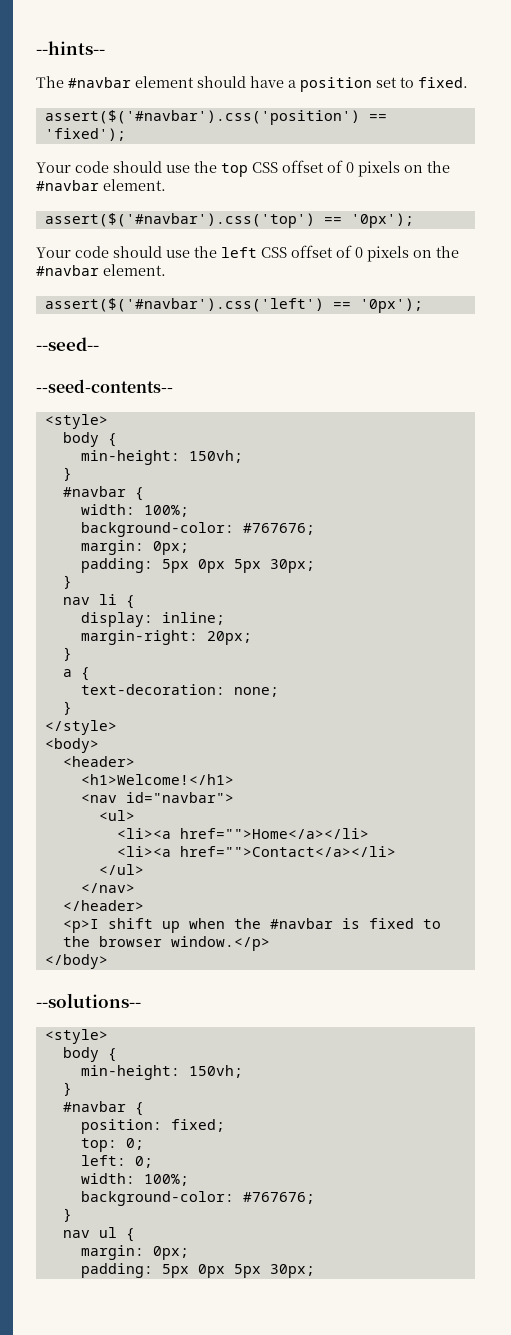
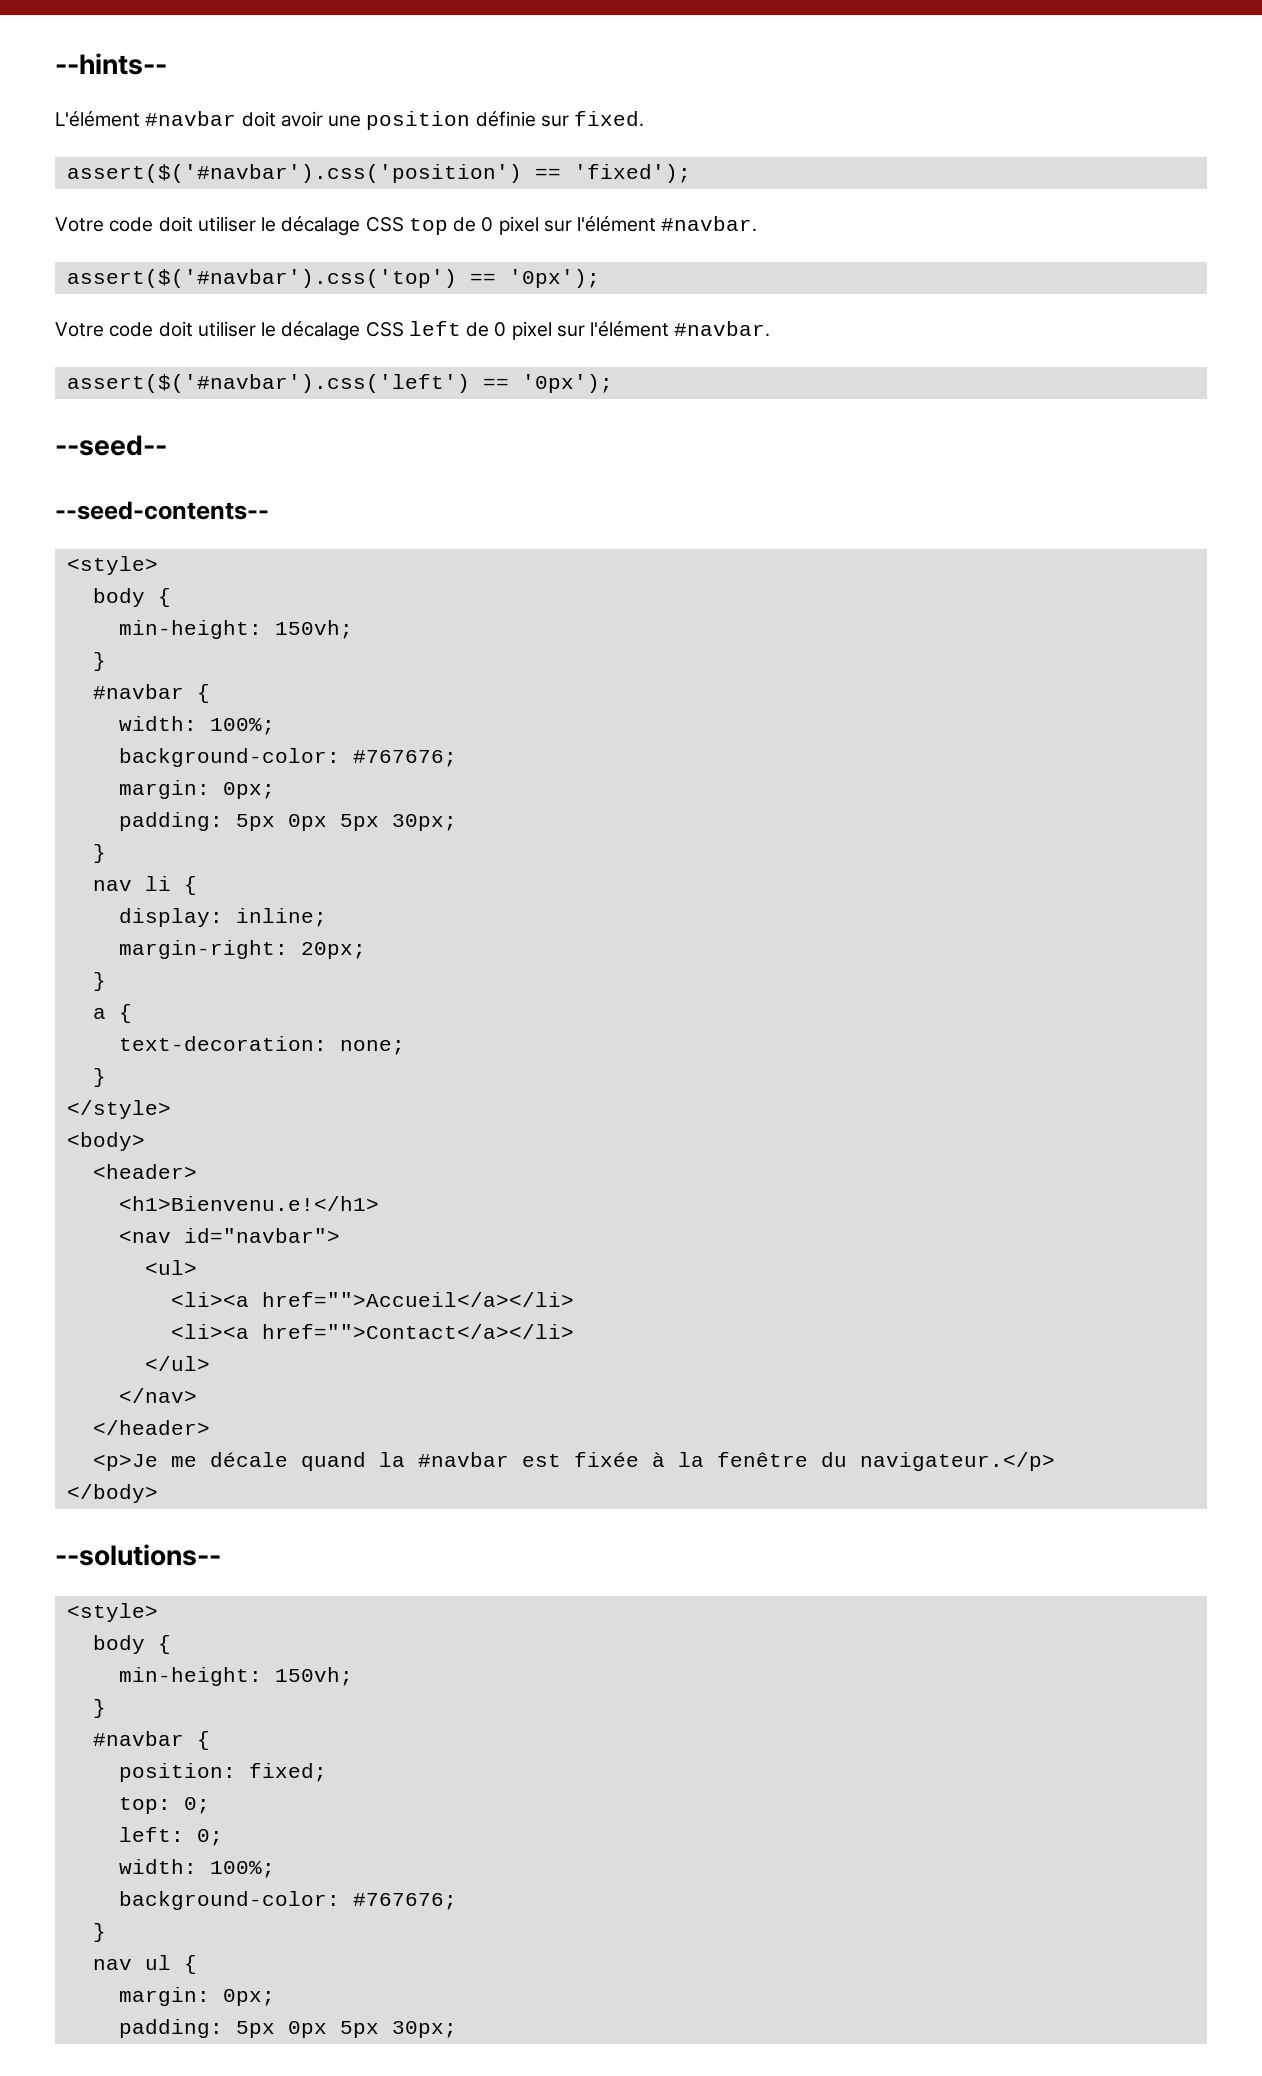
- The #navbar element should have a position set to fixed.
+ L'élément #navbar doit avoir une position définie sur fixed.
  assert($('#navbar').css('position') == 'fixed');
- Your code should use the top CSS offset of 0 pixels on the #navbar element.
+ Votre code doit utiliser le décalage CSS top de 0 pixel sur l'élément #navbar.
  assert($('#navbar').css('top') == '0px');
- Your code should use the left CSS offset of 0 pixels on the #navbar element.
+ Votre code doit utiliser le décalage CSS left de 0 pixel sur l'élément #navbar.
- <h1>Welcome!</h1>
+ <h1>Bienvenu.e!</h1>
- <li><a href="">Home</a></li>
+ <li><a href="">Accueil</a></li>
- <p>I shift up when the #navbar is fixed to the browser window.</p>
+ <p>Je me décale quand la #navbar est fixée à la fenêtre du navigateur.</p>

